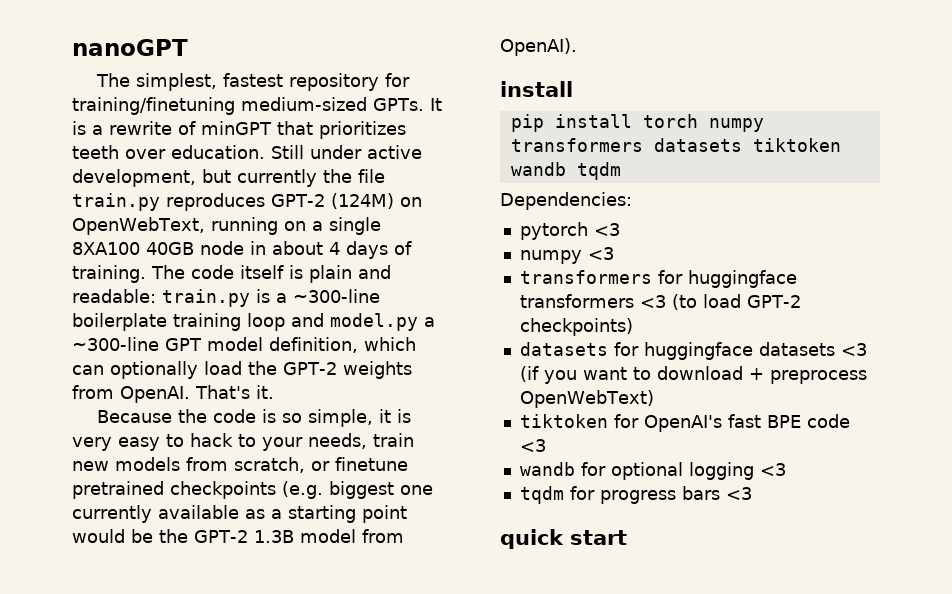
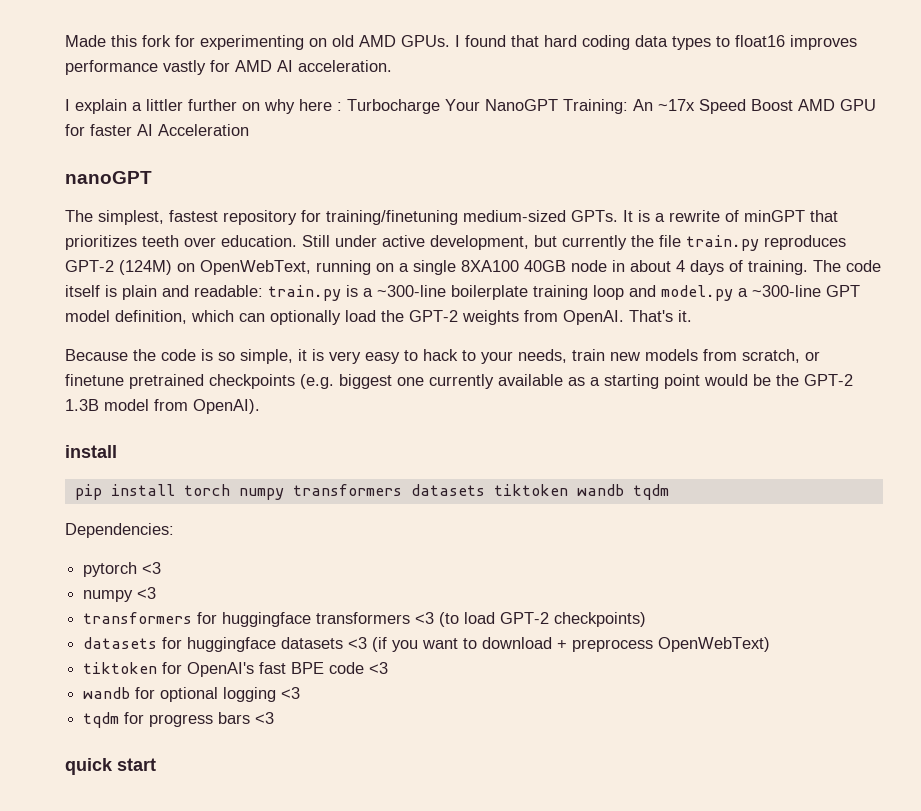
+ Made this fork for experimenting on old AMD GPUs. I found that hard coding data types to float16 improves performance vastly for AMD AI acceleration.
+ I explain a littler further on why here : Turbocharge Your NanoGPT Training: An ~17x Speed Boost AMD GPU for faster AI Acceleration

